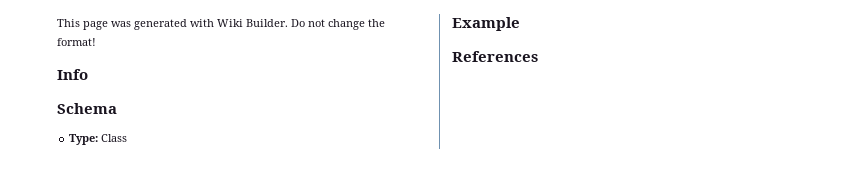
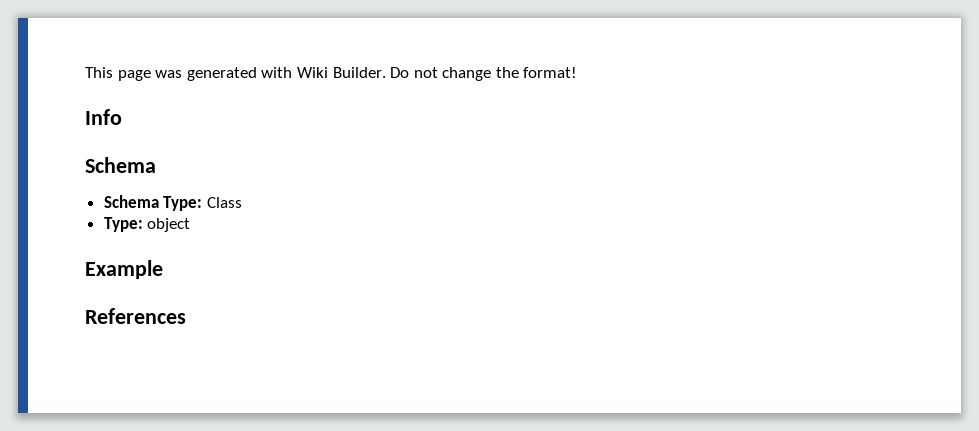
- Type: Class
+ Schema Type: Class
+ Type: object

